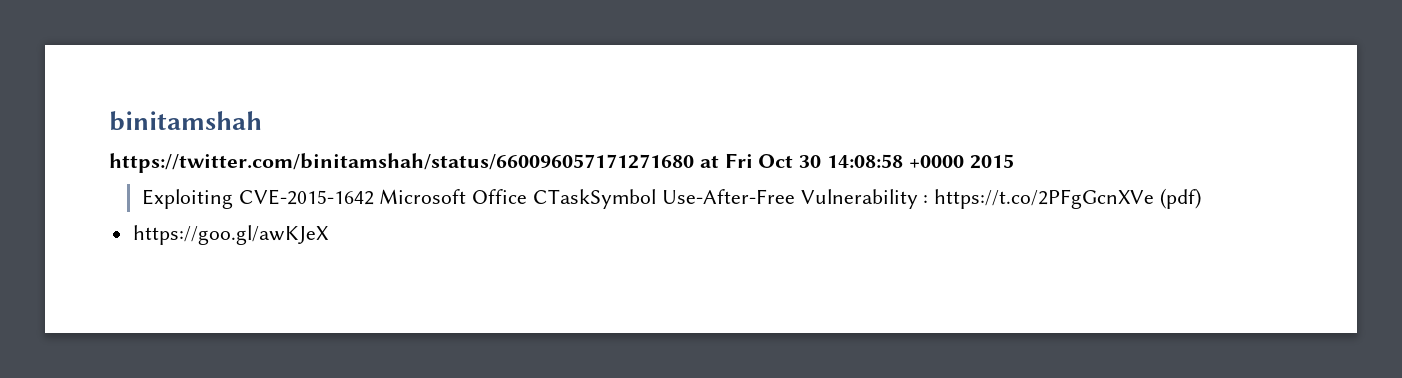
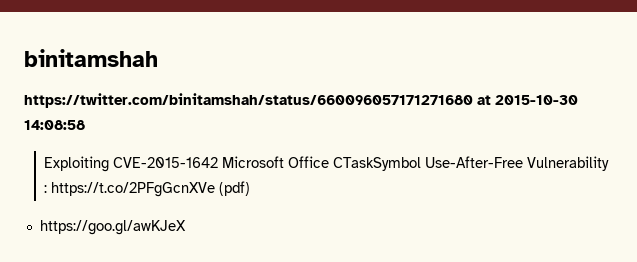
- https://twitter.com/binitamshah/status/660096057171271680 at Fri Oct 30 14:08:58 +0000 2015
+ https://twitter.com/binitamshah/status/660096057171271680 at 2015-10-30 14:08:58

